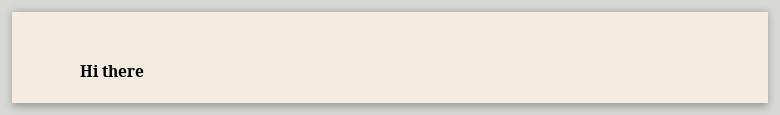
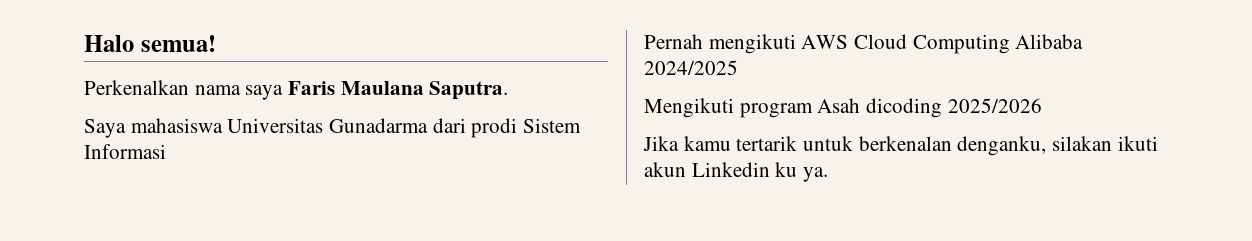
- Hi there
+ Halo semua!
+ Perkenalkan nama saya Faris Maulana Saputra.
+ Saya mahasiswa Universitas Gunadarma dari prodi Sistem Informasi
+ Pernah mengikuti AWS Cloud Computing Alibaba 2024/2025
+ Mengikuti program Asah dicoding 2025/2026
+ Jika kamu tertarik untuk berkenalan denganku, silakan ikuti akun Linkedin ku ya.

